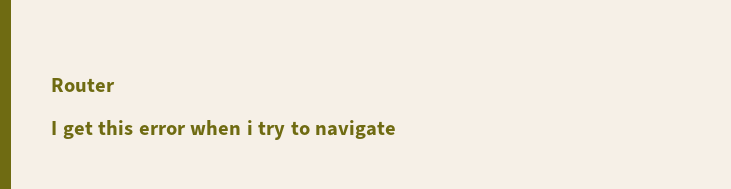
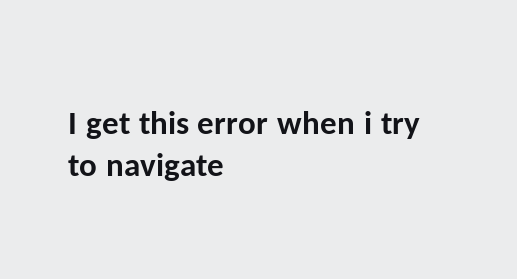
- Router

